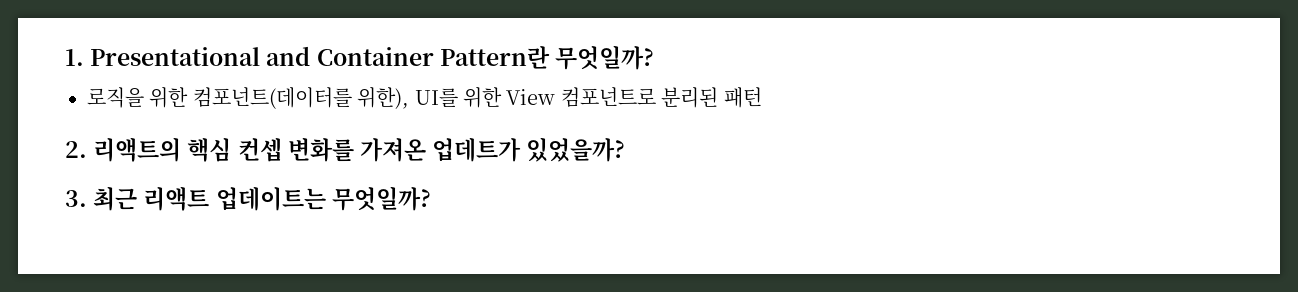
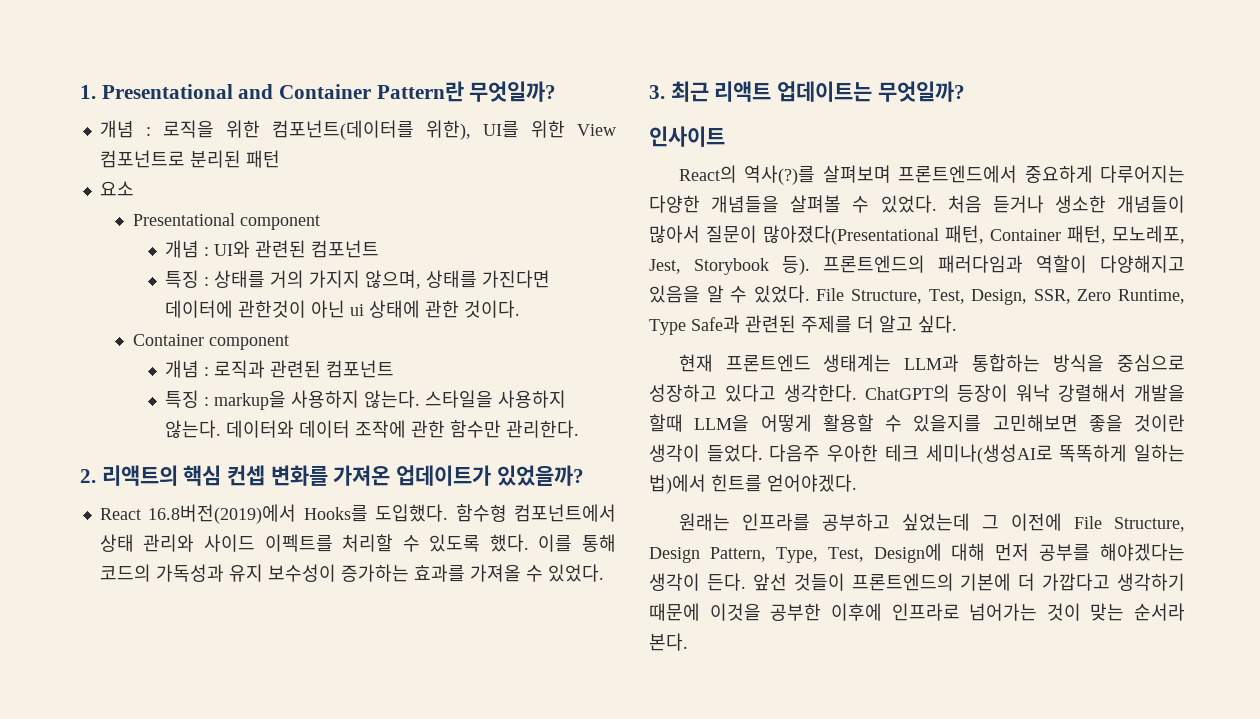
- 로직을 위한 컴포넌트(데이터를 위한), UI를 위한 View 컴포넌트로 분리된 패턴
+ 개념 : 로직을 위한 컴포넌트(데이터를 위한), UI를 위한 View 컴포넌트로 분리된 패턴
+ 요소
+ Presentational component
+ 개념 : UI와 관련된 컴포넌트
+ 특징 : 상태를 거의 가지지 않으며, 상태를 가진다면 데이터에 관한것이 아닌 ui 상태에 관한 것이다.
+ Container component
+ 개념 : 로직과 관련된 컴포넌트
+ 특징 : markup을 사용하지 않는다. 스타일을 사용하지 않는다. 데이터와 데이터 조작에 관한 함수만 관리한다.
- 2. 리액트의 핵심 컨셉 변화를 가져온 업데트가 있었을까?
+ 2. 리액트의 핵심 컨셉 변화를 가져온 업데이트가 있었을까?
+ React 16.8버전(2019)에서 Hooks를 도입했다. 함수형 컴포넌트에서 상태 관리와 사이드 이펙트를 처리할 수 있도록 했다. 이를 통해 코드의 가독성과 유지 보수성이 증가하는 효과를 가져올 수 있었다.
+ 인사이트
+ React의 역사(?)를 살펴보며 프론트엔드에서 중요하게 다루어지는 다양한 개념들을 살펴볼 수 있었다. 처음 듣거나 생소한 개념들이 많아서 질문이 많아졌다(Presentational 패턴, Container 패턴, 모노레포, Jest, Storybook 등). 프론트엔드의 패러다임과 역할이 다양해지고 있음을 알 수 있었다. File Structure, Test, Design, SSR, Zero Runtime, Type Safe과 관련된 주제를 더 알고 싶다.
+ 현재 프론트엔드 생태계는 LLM과 통합하는 방식을 중심으로 성장하고 있다고 생각한다. ChatGPT의 등장이 워낙 강렬해서 개발을 할때 LLM을 어떻게 활용할 수 있을지를 고민해보면 좋을 것이란 생각이 들었다. 다음주 우아한 테크 세미나(생성AI로 똑똑하게 일하는 법)에서 힌트를 얻어야겠다.
+ 원래는 인프라를 공부하고 싶었는데 그 이전에 File Structure, Design Pattern, Type, Test, Design에 대해 먼저 공부를 해야겠다는 생각이 든다. 앞선 것들이 프론트엔드의 기본에 더 가깝다고 생각하기 때문에 이것을 공부한 이후에 인프라로 넘어가는 것이 맞는 순서라 본다.

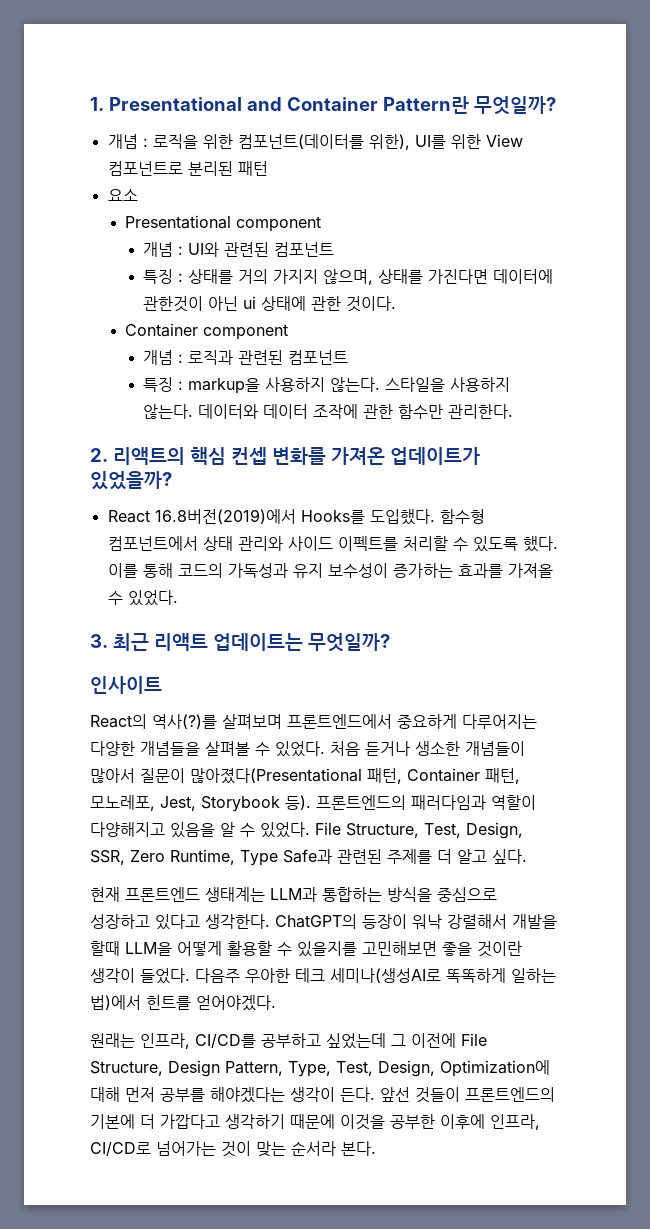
- 원래는 인프라를 공부하고 싶었는데 그 이전에 File Structure, Design Pattern, Type, Test, Design에 대해 먼저 공부를 해야겠다는 생각이 든다.
+ 원래는 인프라, CI/CD를 공부하고 싶었는데 그 이전에 File Structure, Design Pattern, Type, Test, Design, Optimization에 대해 먼저 공부를 해야겠다는 생각이 든다.
- 앞선 것들이 프론트엔드의 기본에 더 가깝다고 생각하기 때문에 이것을 공부한 이후에 인프라로 넘어가는 것이 맞는 순서라 본다.
+ 앞선 것들이 프론트엔드의 기본에 더 가깝다고 생각하기 때문에 이것을 공부한 이후에 인프라, CI/CD로 넘어가는 것이 맞는 순서라 본다.

